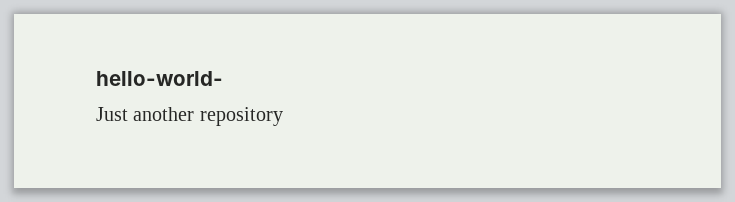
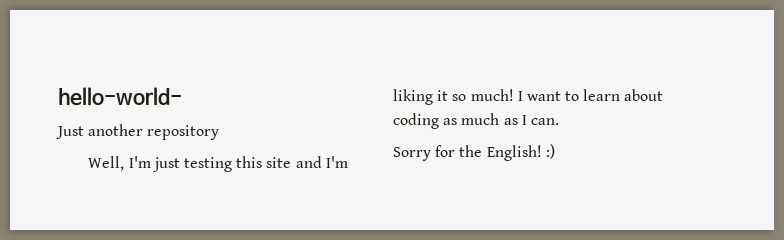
+ Well, I'm just testing this site and I'm liking it so much! I want to learn about coding as much as I can.
+ Sorry for the English! :)

